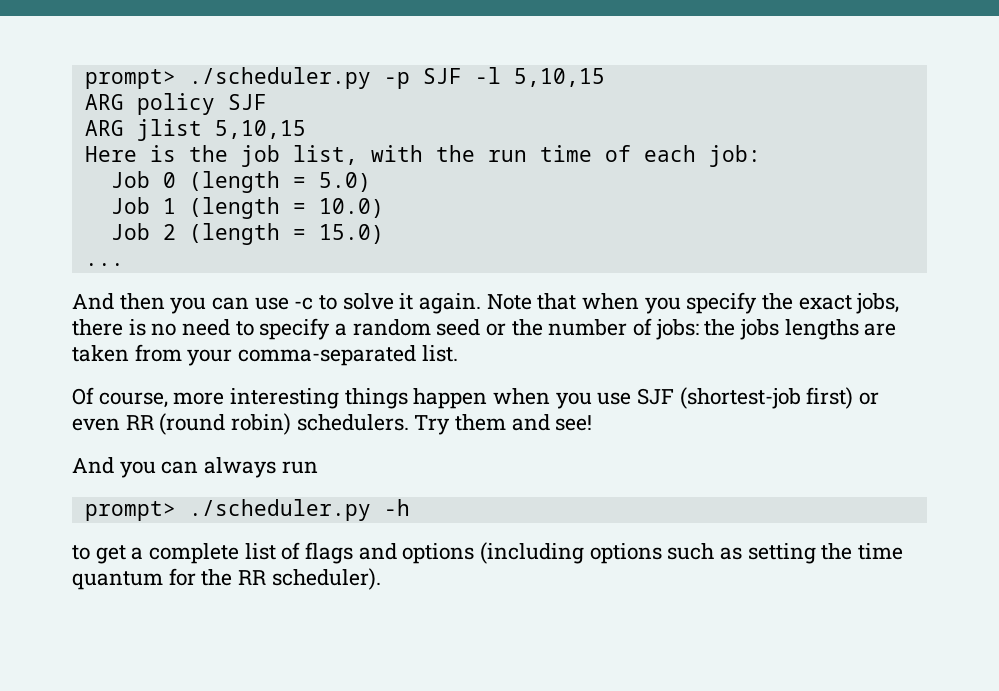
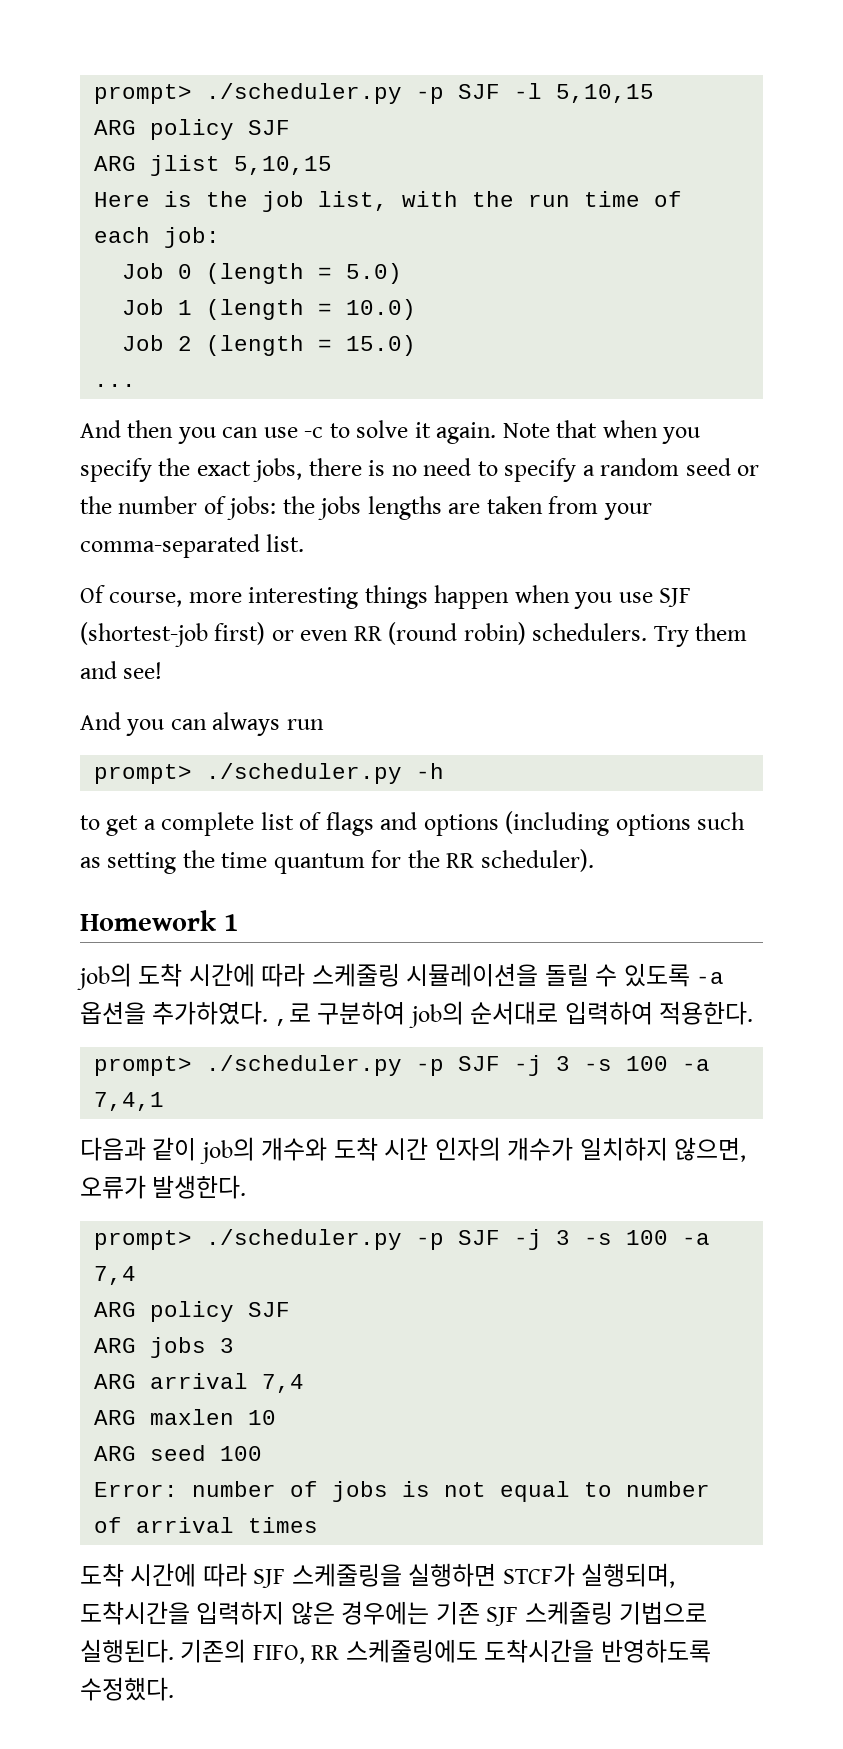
+ Homework 1
+ job의 도착 시간에 따라 스케줄링 시뮬레이션을 돌릴 수 있도록 -a 옵션을 추가하였다. ,로 구분하여 job의 순서대로 입력하여 적용한다.
+ prompt> ./scheduler.py -p SJF -j 3 -s 100 -a 7,4,1
+ 다음과 같이 job의 개수와 도착 시간 인자의 개수가 일치하지 않으면, 오류가 발생한다.
+ prompt> ./scheduler.py -p SJF -j 3 -s 100 -a 7,4
+ ARG policy SJF
+ ARG jobs 3
+ ARG arrival 7,4
+ ARG maxlen 10
+ ARG seed 100
+ Error: number of jobs is not equal to number of arrival times
+ 도착 시간에 따라 SJF 스케줄링을 실행하면 STCF가 실행되며, 도착시간을 입력하지 않은 경우에는 기존 SJF 스케줄링 기법으로 실행된다. 기존의 FIFO, RR 스케줄링에도 도착시간을 반영하도록 수정했다.

